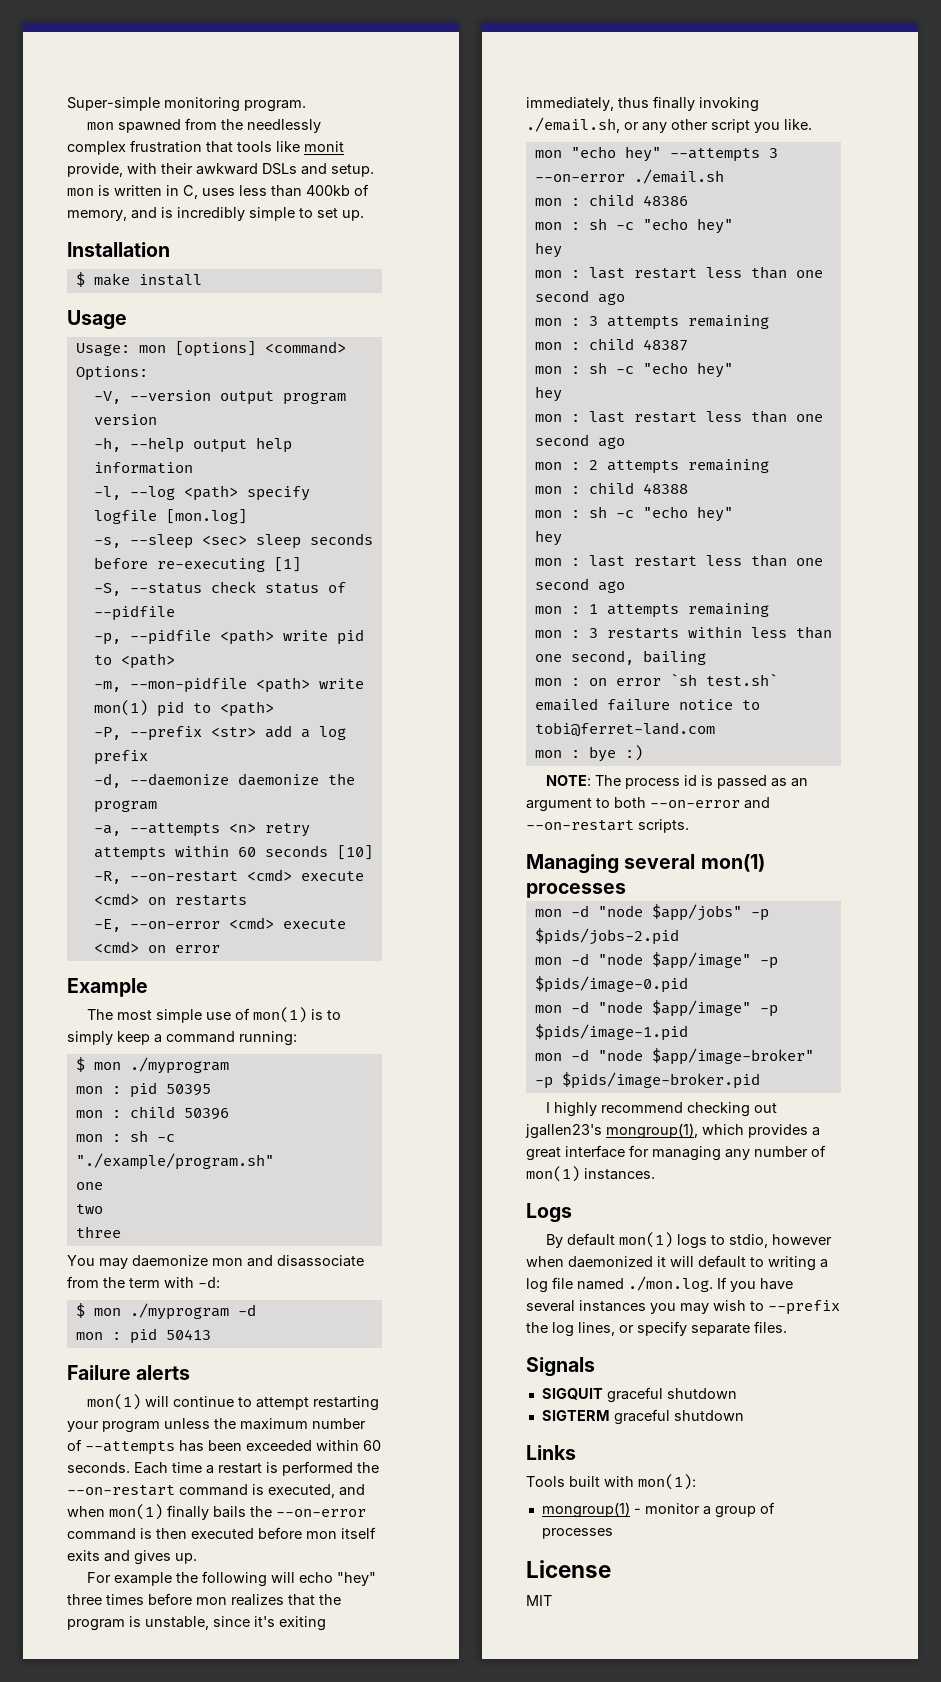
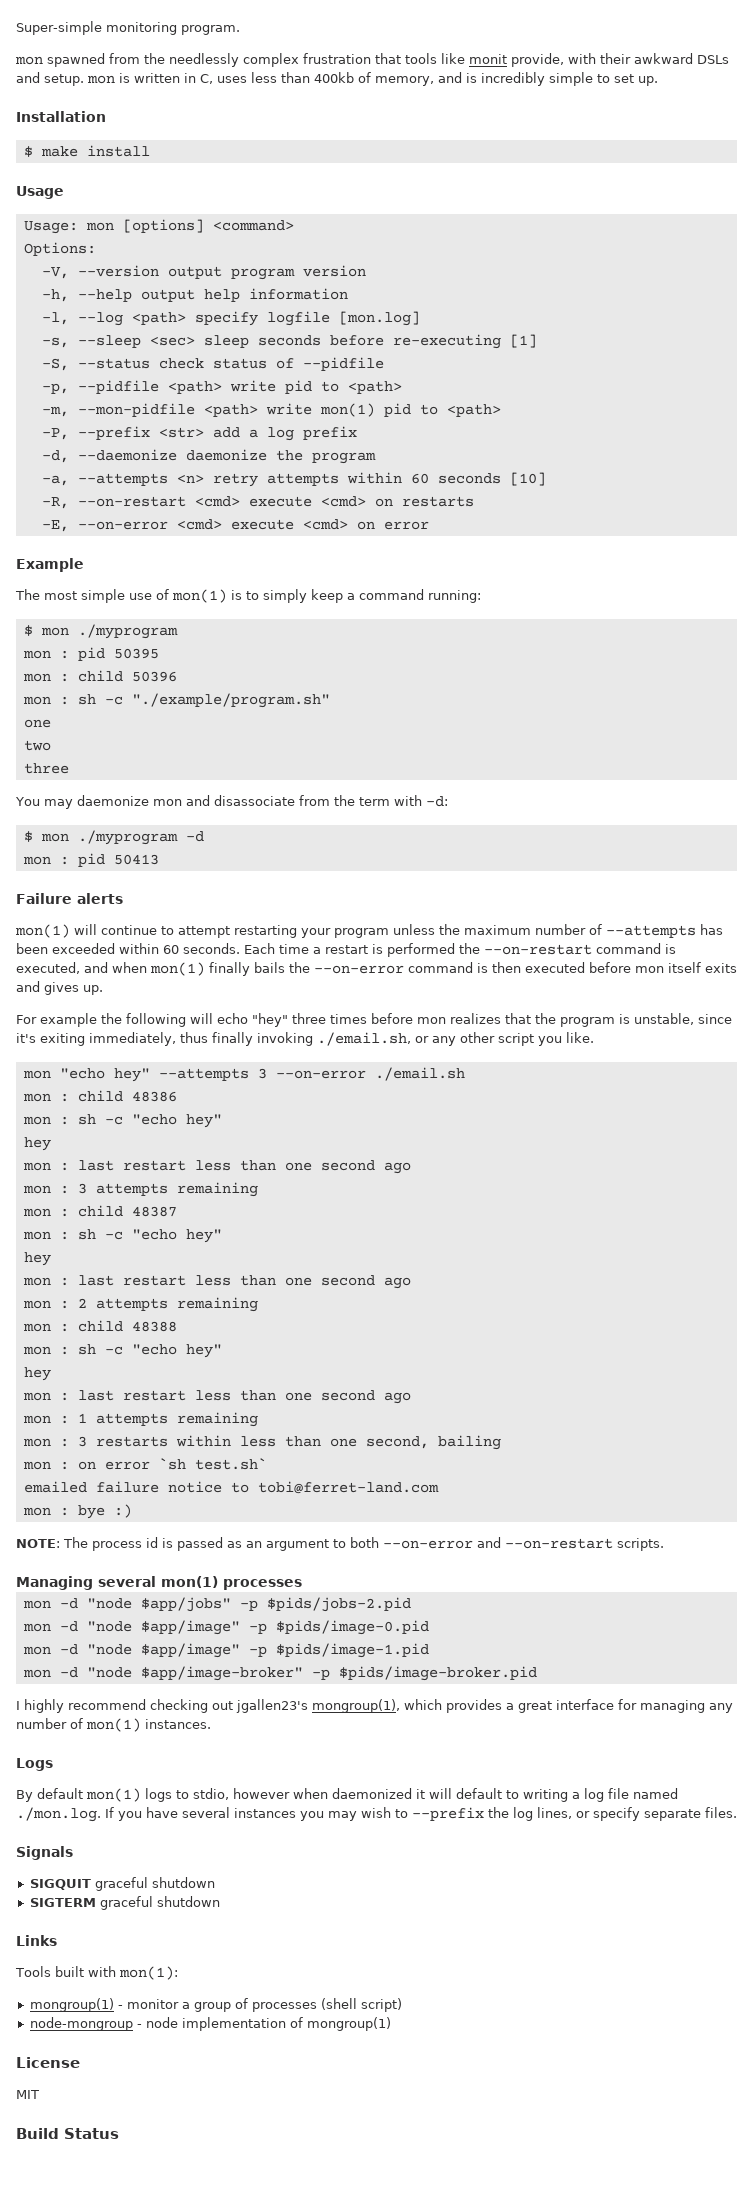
- mongroup(1) - monitor a group of processes
+ mongroup(1) - monitor a group of processes (shell script)
+ node-mongroup - node implementation of mongroup(1)
+ Build Status

